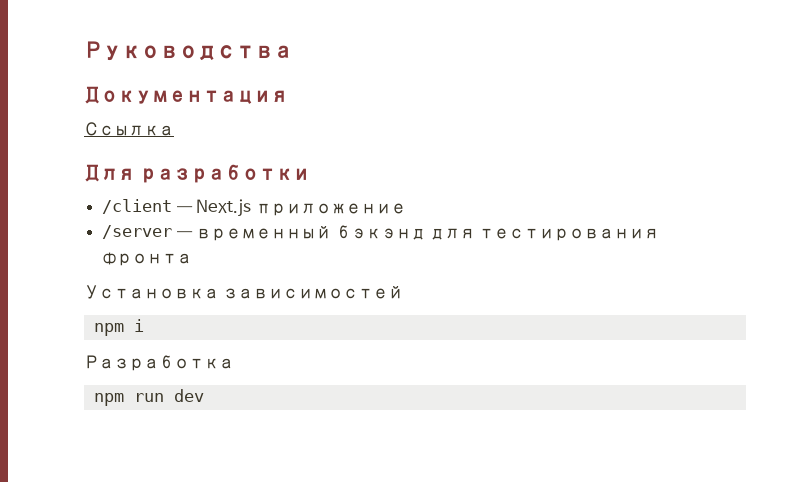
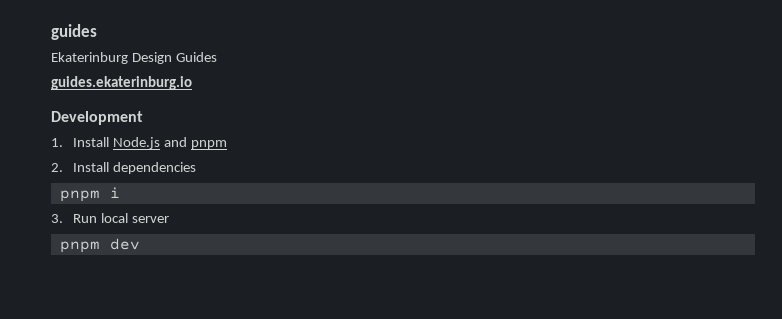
- Руководства
- Документация
- Ссылка
- Для разработки
- /client — Next.js приложение
- /server — временный бэкэнд для тестирования фронта
- Установка зависимостей
- npm i
- Разработка
- npm run dev
+ guides
+ Ekaterinburg Design Guides
+ guides.ekaterinburg.io
+ Development
+ 1. Install Node.js and pnpm
+ 2. Install dependencies
+ pnpm i
+ 3. Run local server
+ pnpm dev

